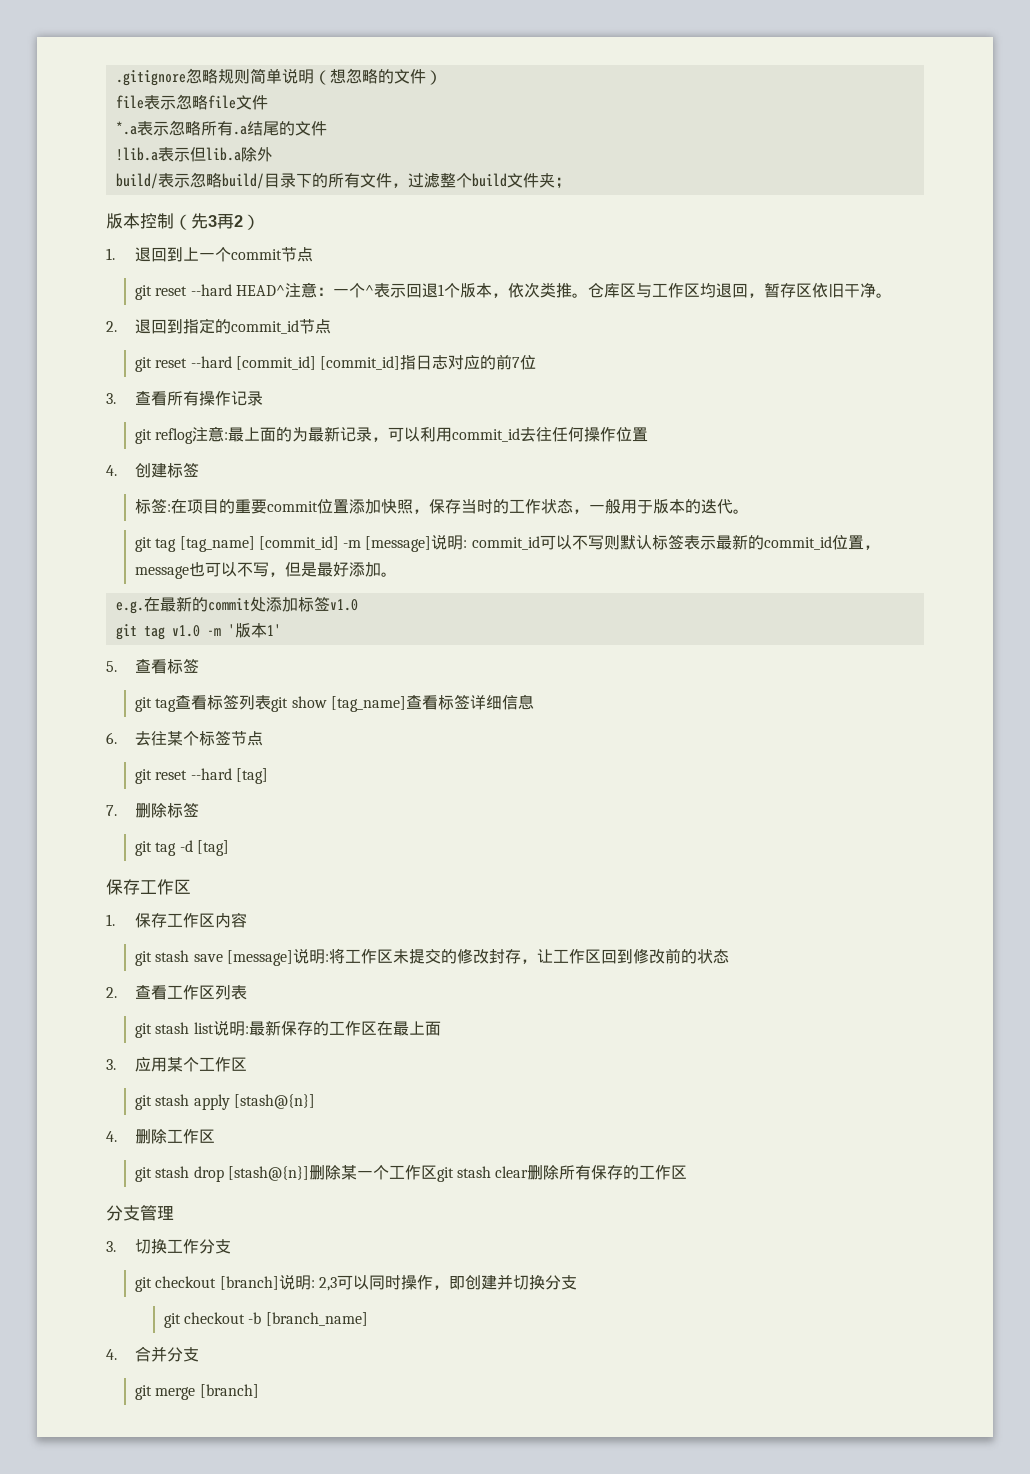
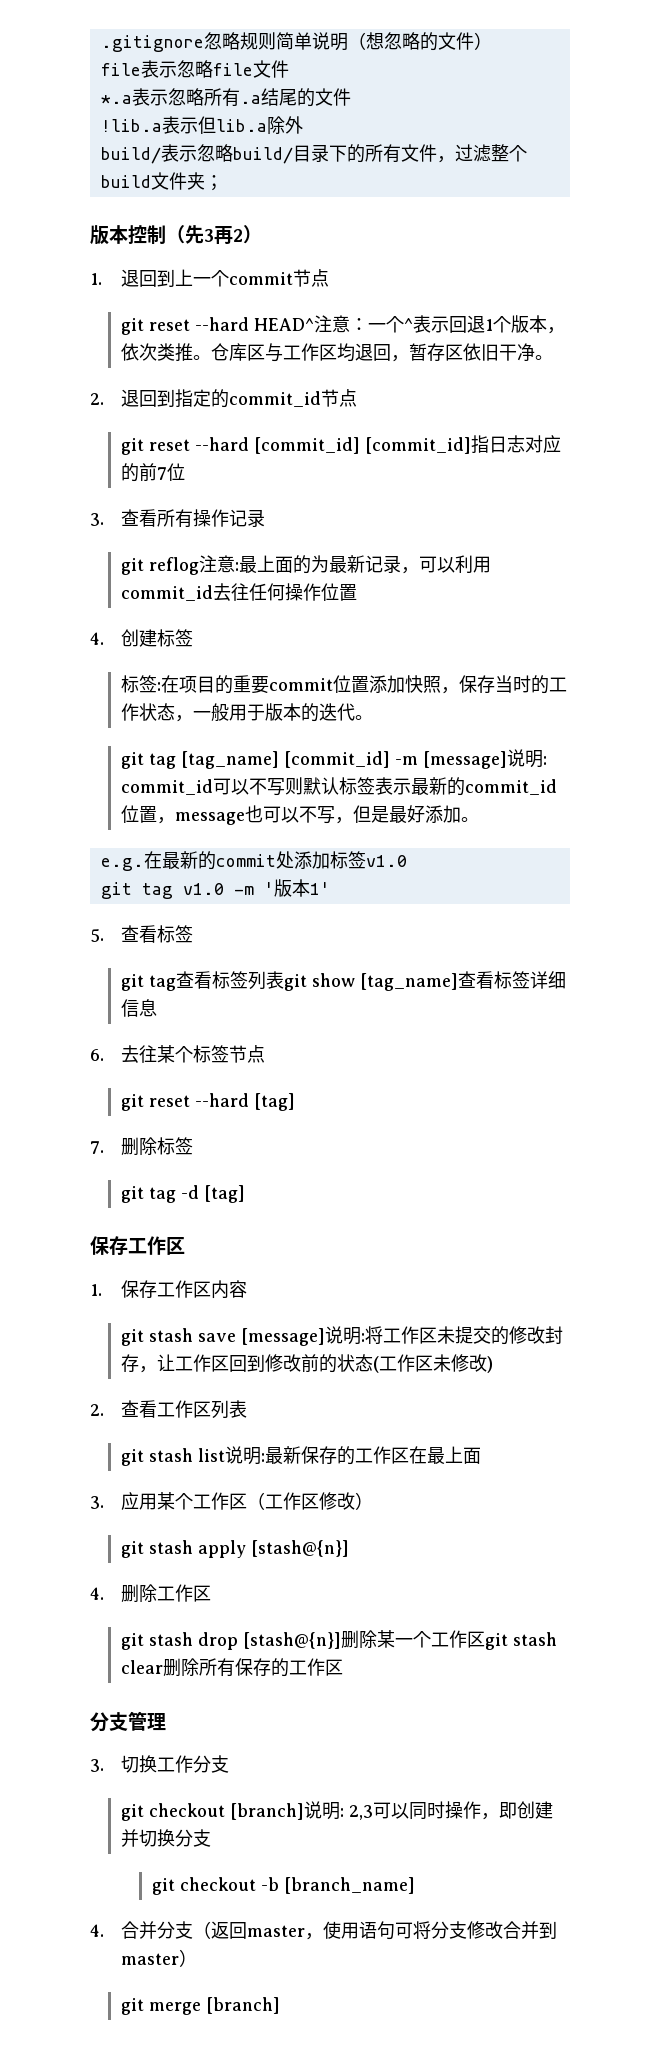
- git stash save [message]说明:将工作区未提交的修改封存，让工作区回到修改前的状态
+ git stash save [message]说明:将工作区未提交的修改封存，让工作区回到修改前的状态(工作区未修改)
- 3.应用某个工作区
+ 3.应用某个工作区（工作区修改）
- 4.合并分支
+ 4.合并分支（返回master，使用语句可将分支修改合并到master）

